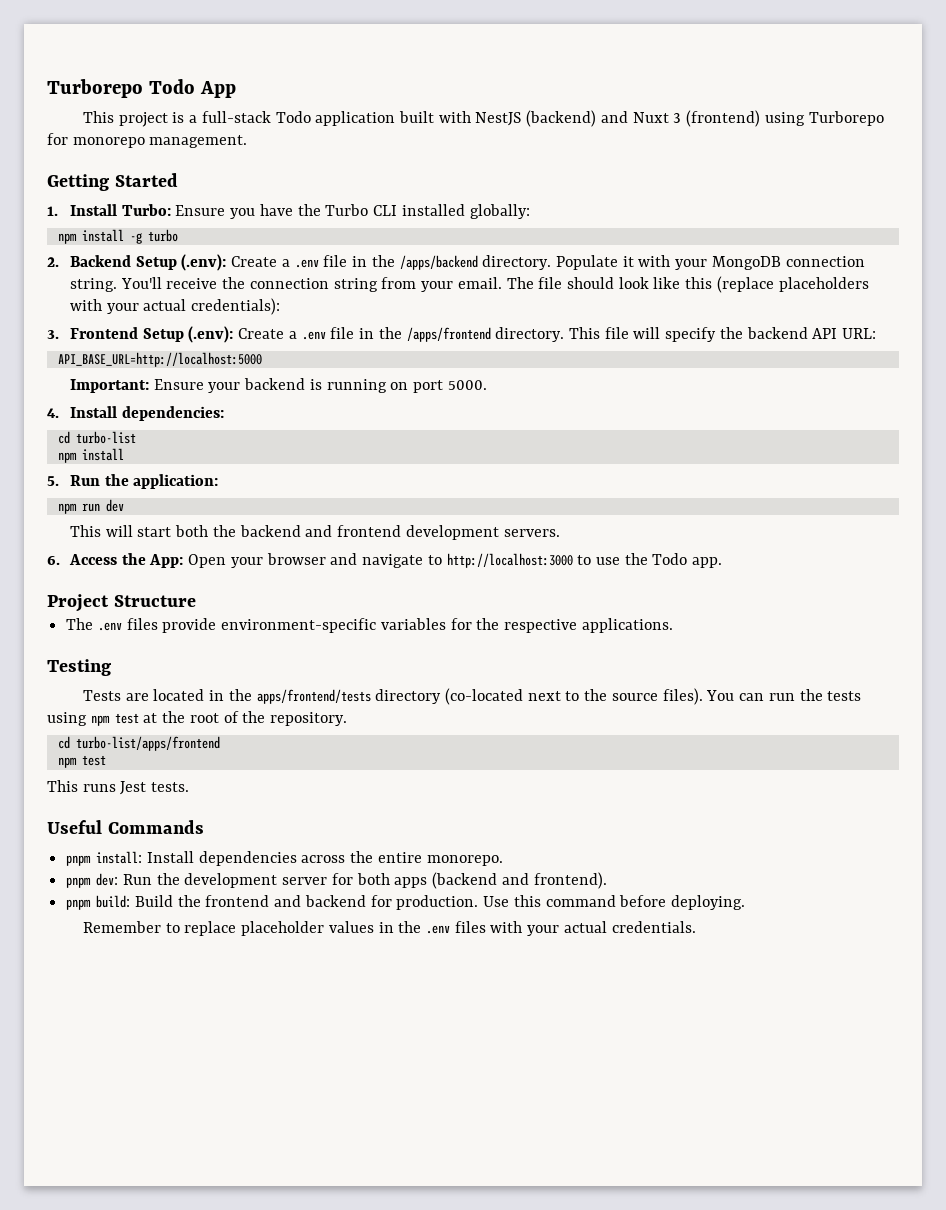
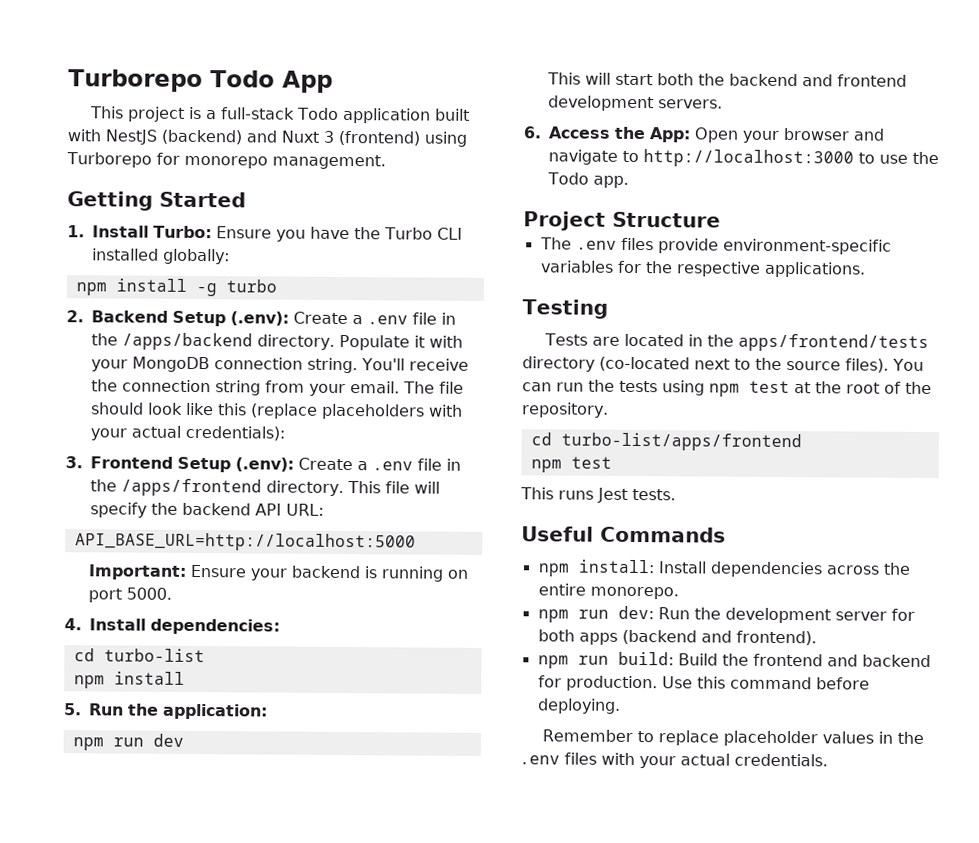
- pnpm install: Install dependencies across the entire monorepo.
+ npm install: Install dependencies across the entire monorepo.
- pnpm dev: Run the development server for both apps (backend and frontend).
+ npm run dev: Run the development server for both apps (backend and frontend).
- pnpm build: Build the frontend and backend for production.
+ npm run build: Build the frontend and backend for production.

